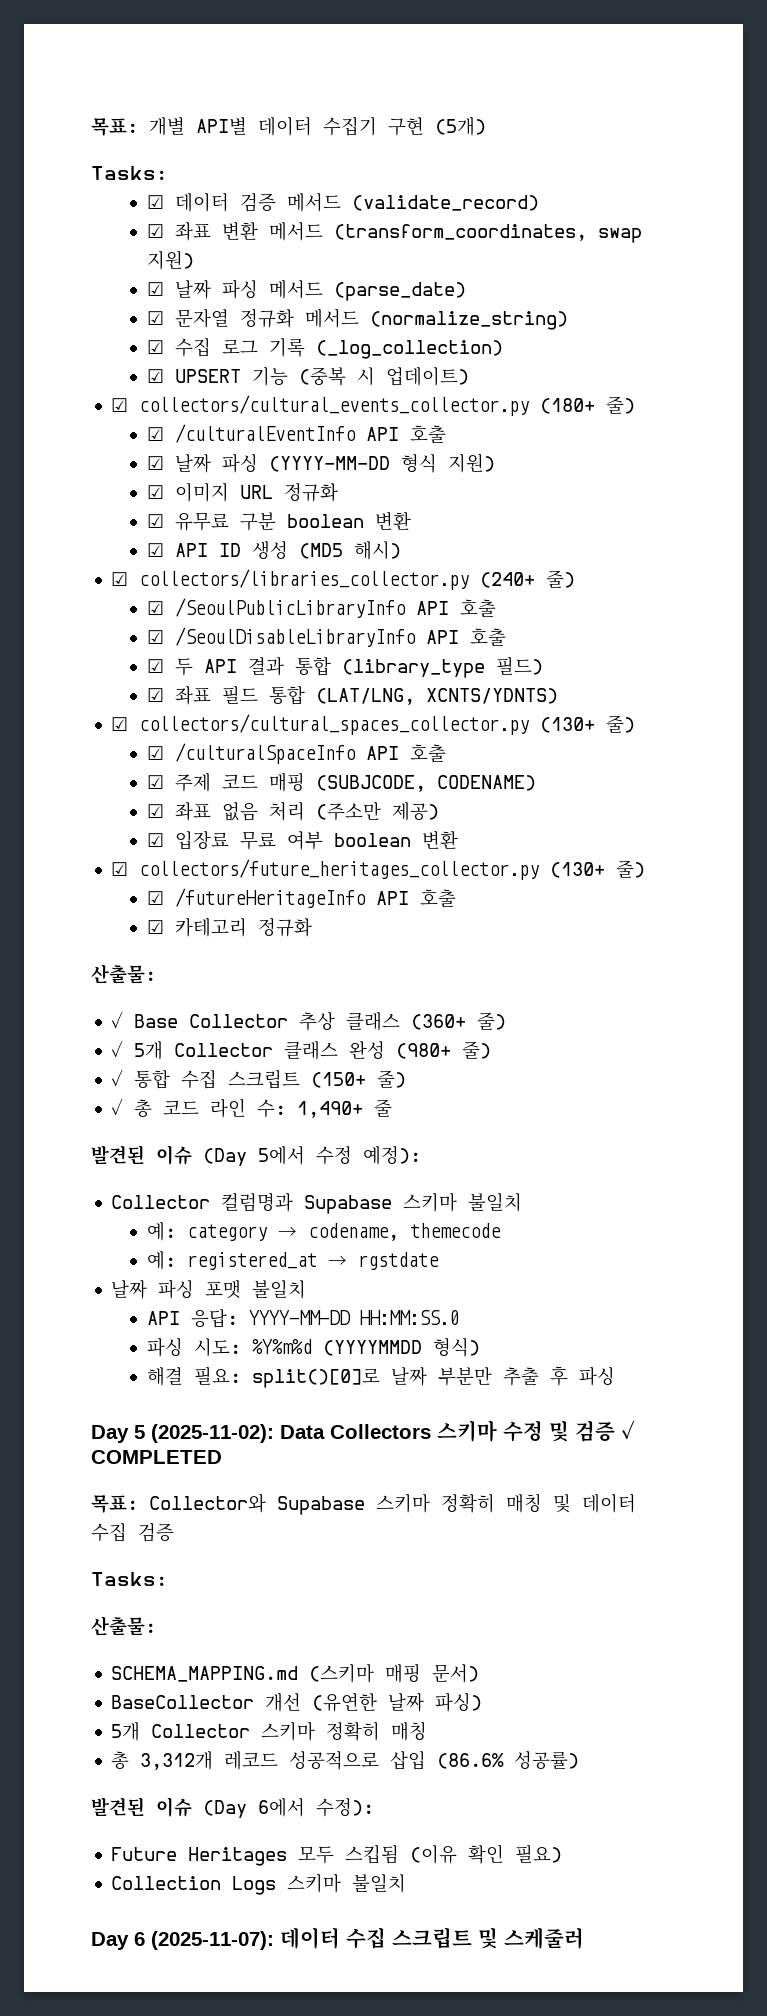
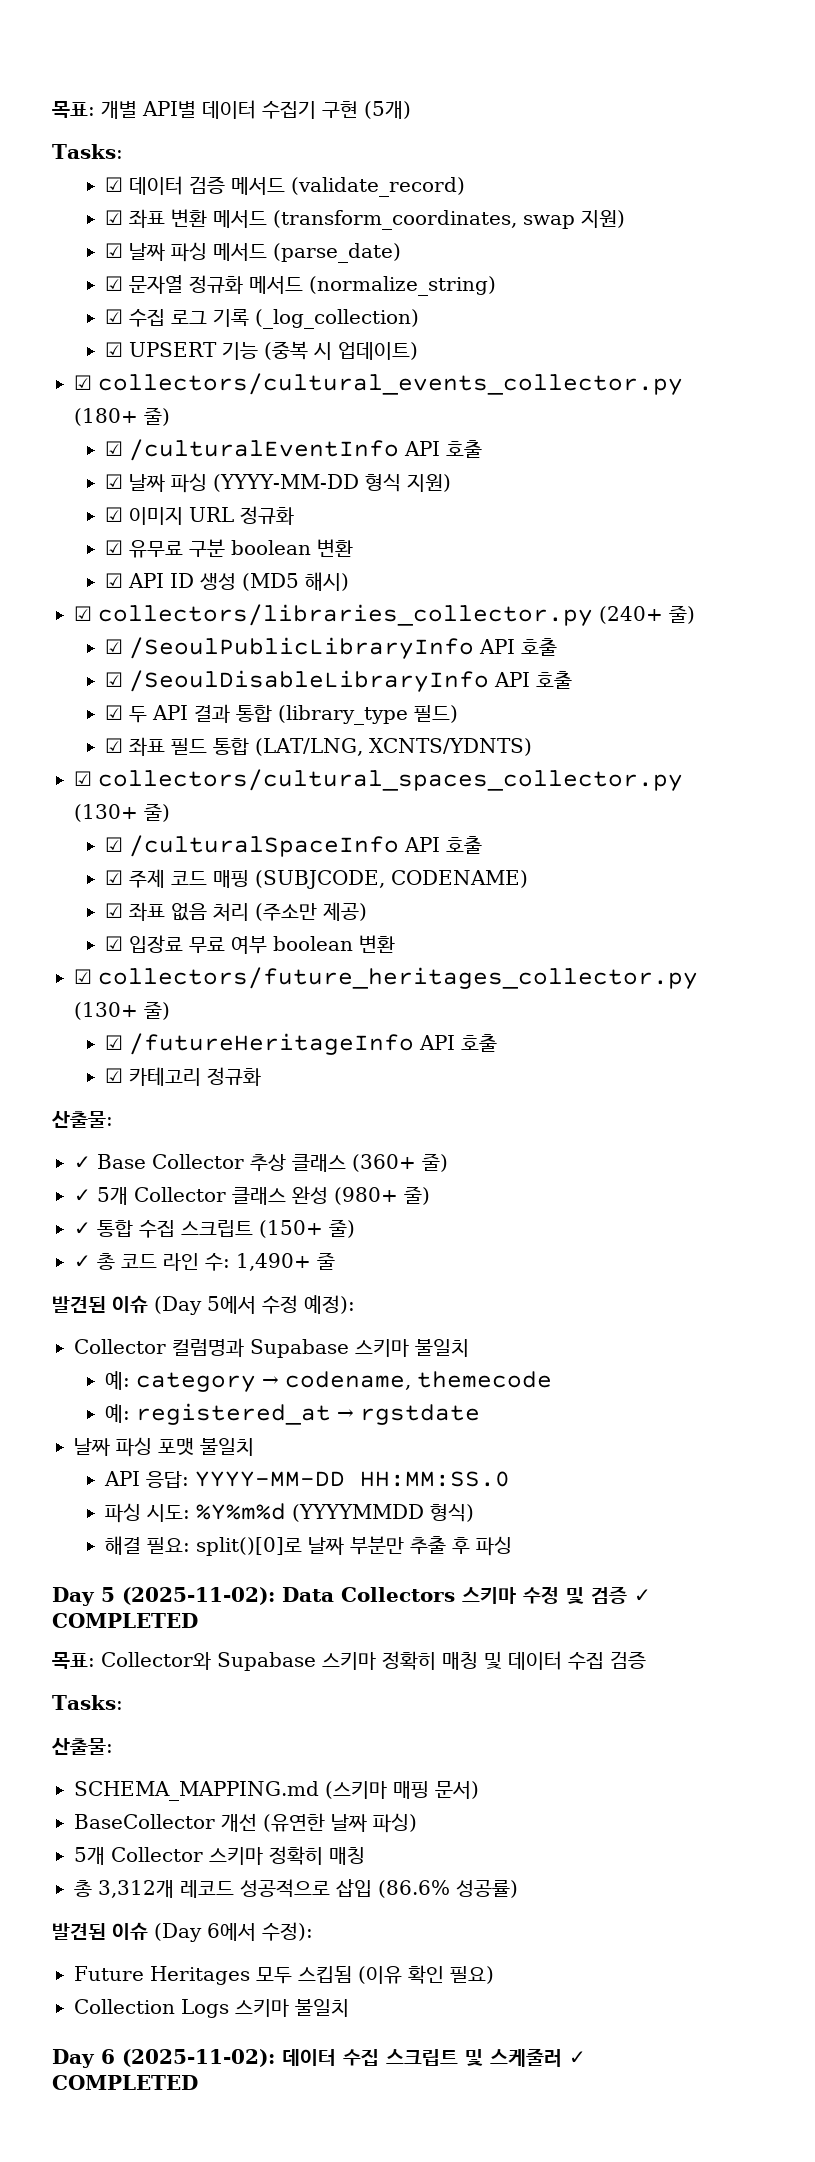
- Day 6 (2025-11-07): 데이터 수집 스크립트 및 스케줄러
+ Day 6 (2025-11-02): 데이터 수집 스크립트 및 스케줄러 ✓ COMPLETED

